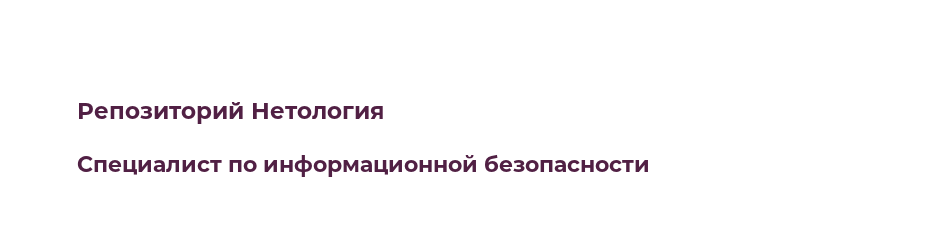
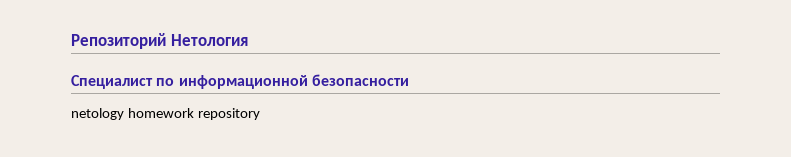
+ netology homework repository

